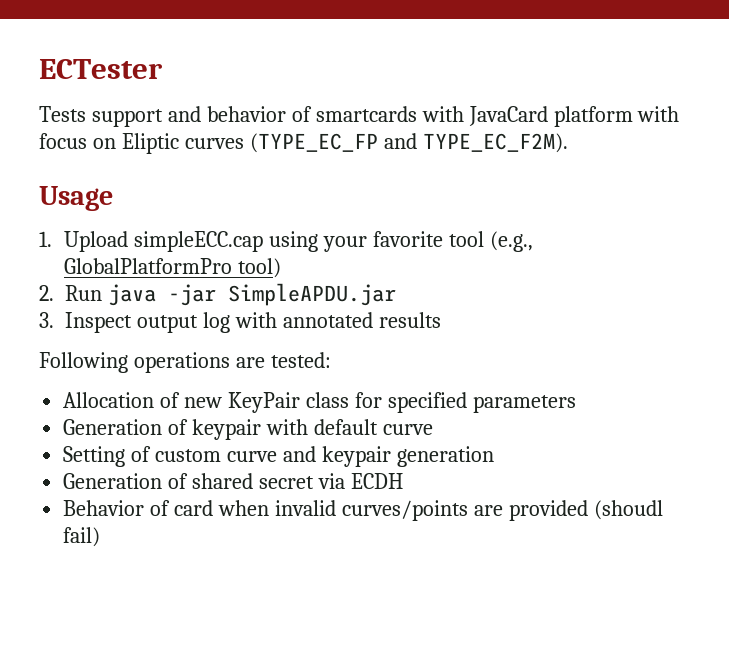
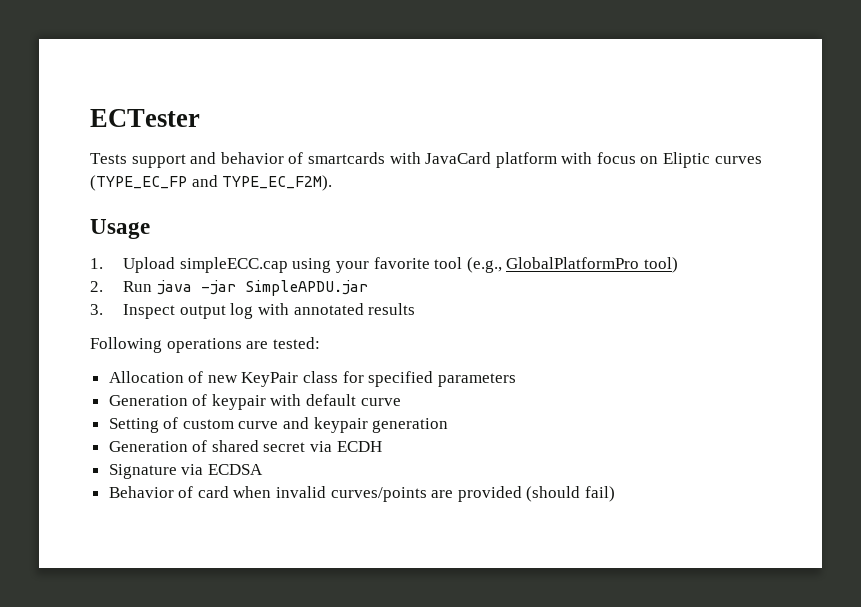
+ Signature via ECDSA
- Behavior of card when invalid curves/points are provided (shoudl fail)
+ Behavior of card when invalid curves/points are provided (should fail)

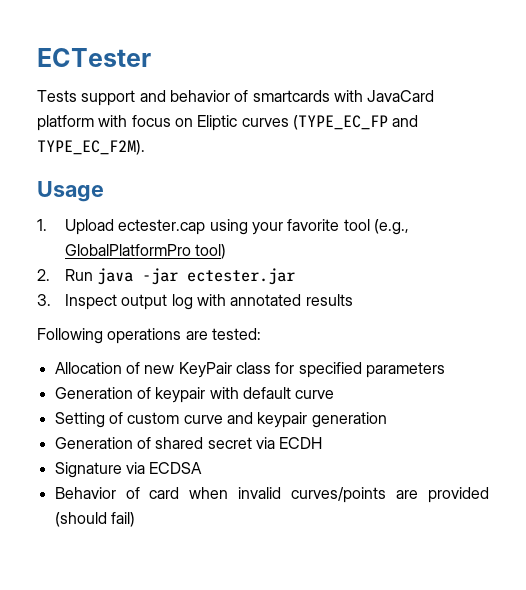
- 1. Upload simpleECC.cap using your favorite tool (e.g., GlobalPlatformPro tool)
+ 1. Upload ectester.cap using your favorite tool (e.g., GlobalPlatformPro tool)
- 2. Run java -jar SimpleAPDU.jar
+ 2. Run java -jar ectester.jar

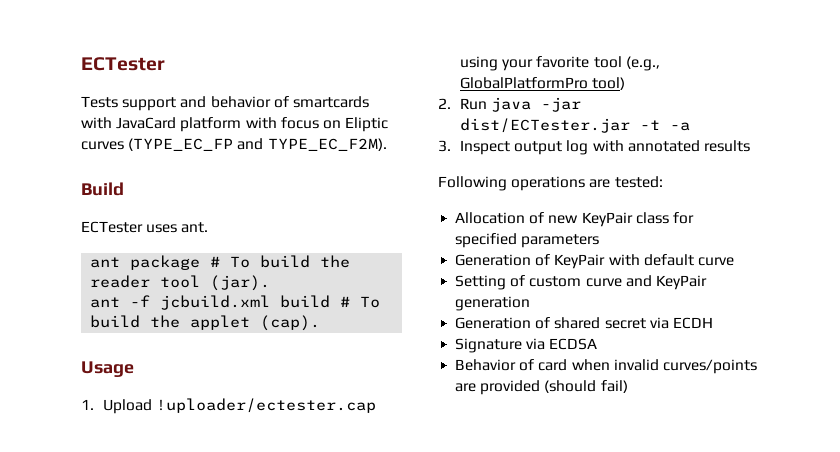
+ Build
+ ECTester uses ant.
+ ant package # To build the reader tool (jar).
+ ant -f jcbuild.xml build # To build the applet (cap).
- 1. Upload ectester.cap using your favorite tool (e.g., GlobalPlatformPro tool)
+ 1. Upload !uploader/ectester.cap using your favorite tool (e.g., GlobalPlatformPro tool)
- 2. Run java -jar ectester.jar
+ 2. Run java -jar dist/ECTester.jar -t -a
- Generation of keypair with default curve
+ Generation of KeyPair with default curve
- Setting of custom curve and keypair generation
+ Setting of custom curve and KeyPair generation

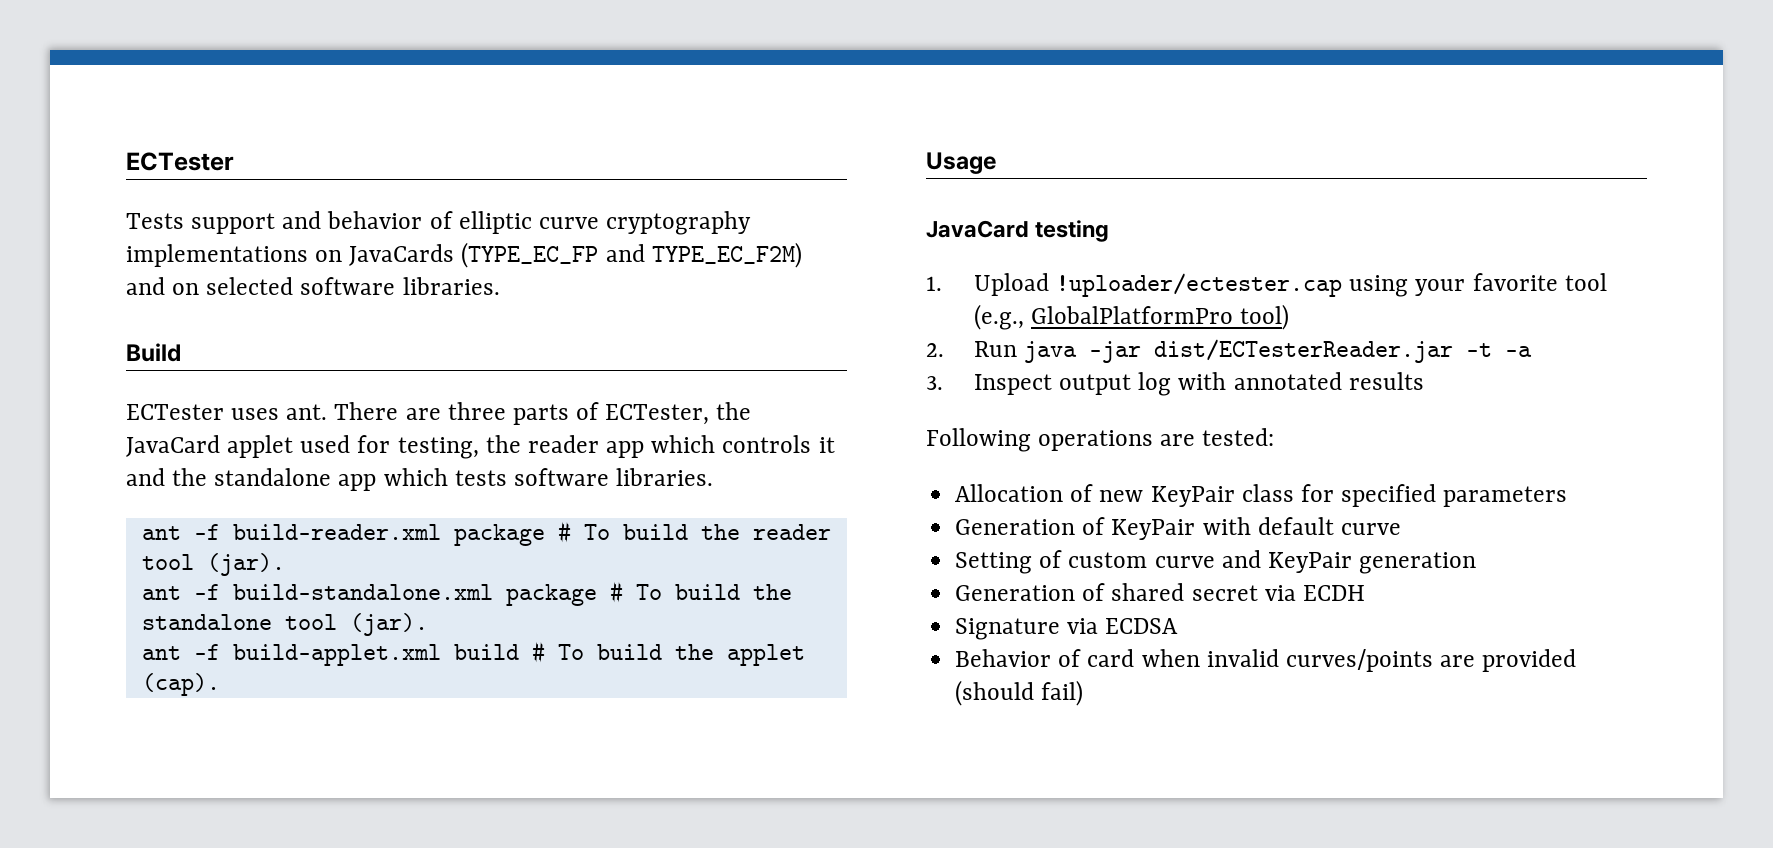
- Tests support and behavior of smartcards with JavaCard platform with focus on Eliptic curves (TYPE_EC_FP and TYPE_EC_F2M).
+ Tests support and behavior of elliptic curve cryptography implementations on JavaCards (TYPE_EC_FP and TYPE_EC_F2M) and on selected software libraries.
  Build
- ECTester uses ant.
- ant package # To build the reader tool (jar).
+ ECTester uses ant. There are three parts of ECTester, the JavaCard applet used for testing, the reader app which controls it and the standalone app which tests software libraries.
+ ant -f build-reader.xml package # To build the reader tool (jar).
- ant -f jcbuild.xml build # To build the applet (cap).
+ ant -f build-standalone.xml package # To build the standalone tool (jar).
+ ant -f build-applet.xml build # To build the applet (cap).
+ JavaCard testing
- 2. Run java -jar dist/ECTester.jar -t -a
+ 2. Run java -jar dist/ECTesterReader.jar -t -a

